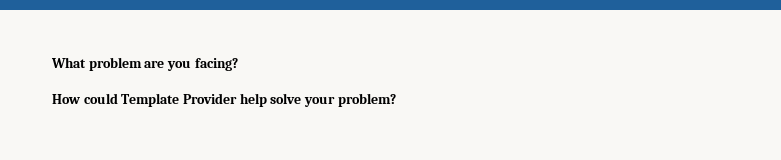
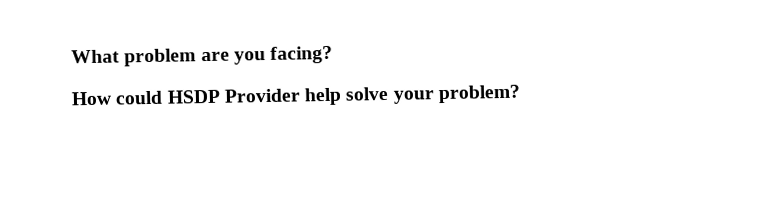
- How could Template Provider help solve your problem?
+ How could HSDP Provider help solve your problem?

